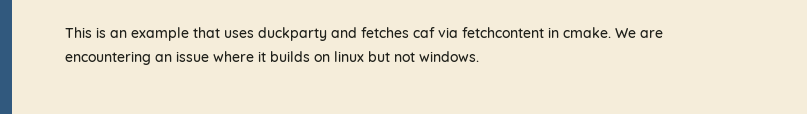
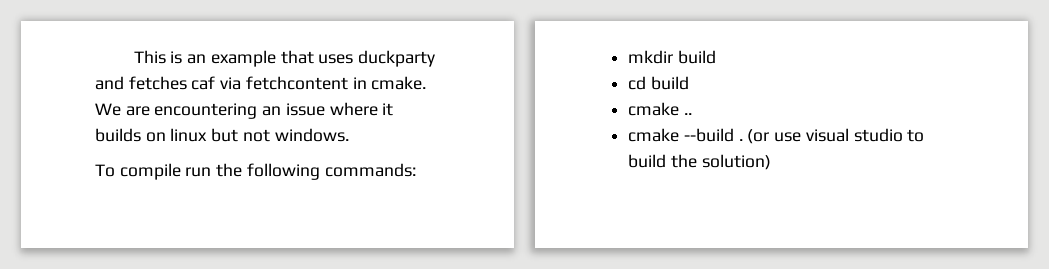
+ To compile run the following commands:
+ mkdir build
+ cd build
+ cmake ..
+ cmake --build . (or use visual studio to build the solution)

